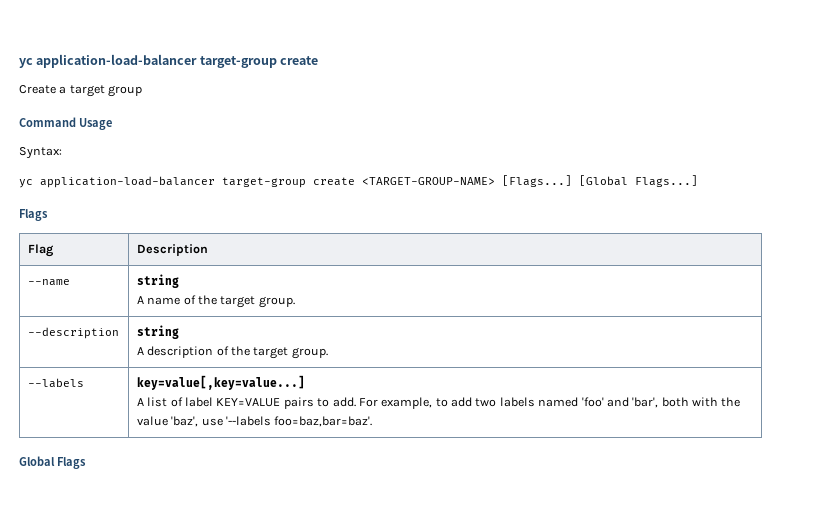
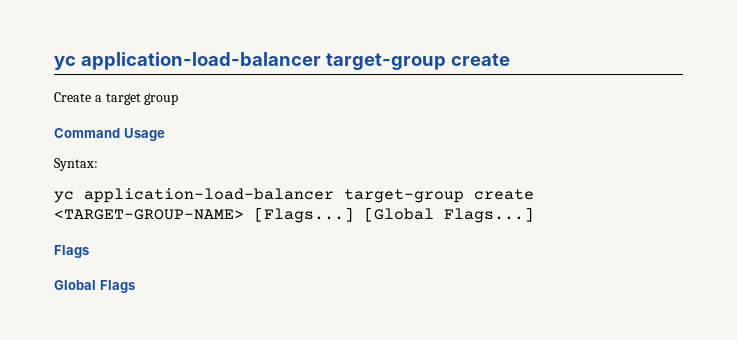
- Flag | Description
- --name | string
- A name of the target group.
- --description | string
- A description of the target group.
- --labels | key=value[,key=value...]
- A list of label KEY=VALUE pairs to add. For example, to add two labels named 'foo' and 'bar', both with the value 'baz', use '--labels foo=baz,bar=baz'.

